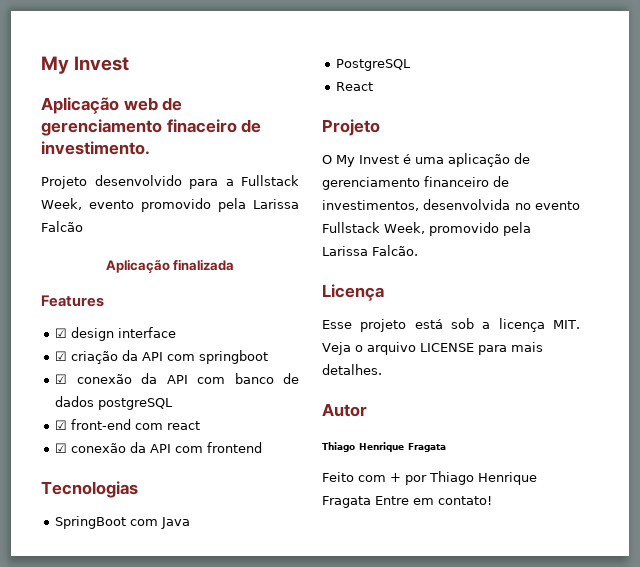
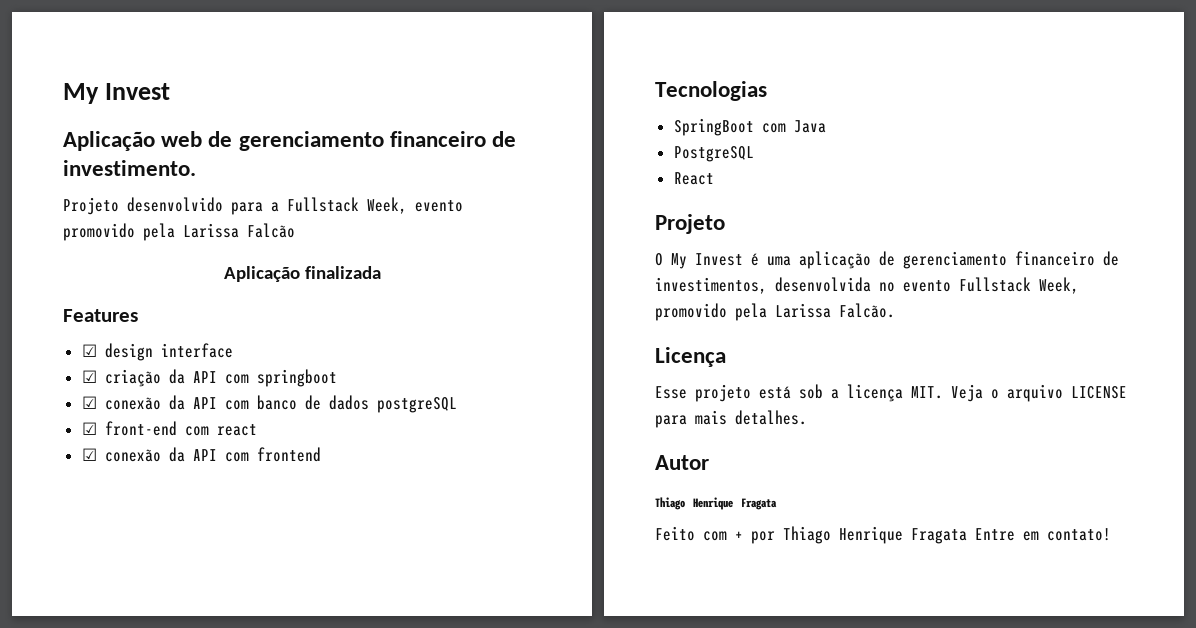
- Aplicação web de gerenciamento finaceiro de investimento.
+ Aplicação web de gerenciamento financeiro de investimento.

